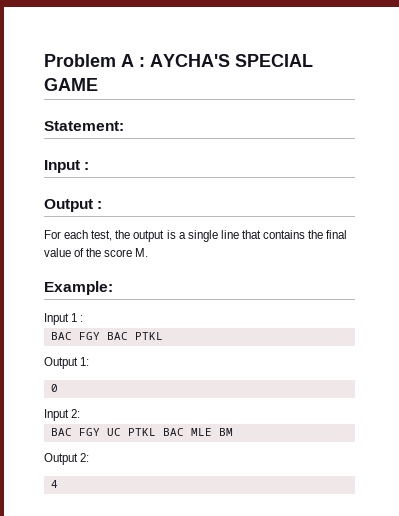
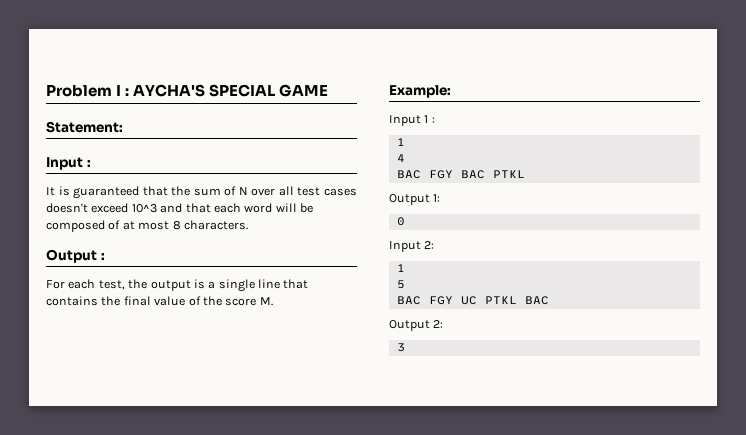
- Problem A : AYCHA'S SPECIAL GAME
+ Problem I : AYCHA'S SPECIAL GAME
+ It is guaranteed that the sum of N over all test cases doesn't exceed 10^3 and that each word will be composed of at most 8 characters.
  Input 1 :
+ 1
+ 4
  Input 2:
+ 1
+ 5
- BAC FGY UC PTKL BAC MLE BM
+ BAC FGY UC PTKL BAC
- 4
+ 3

